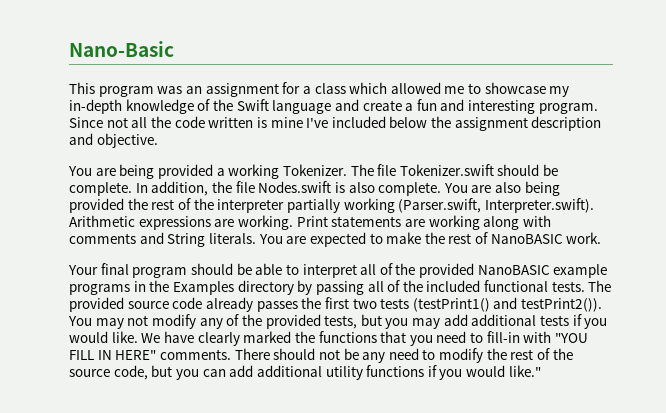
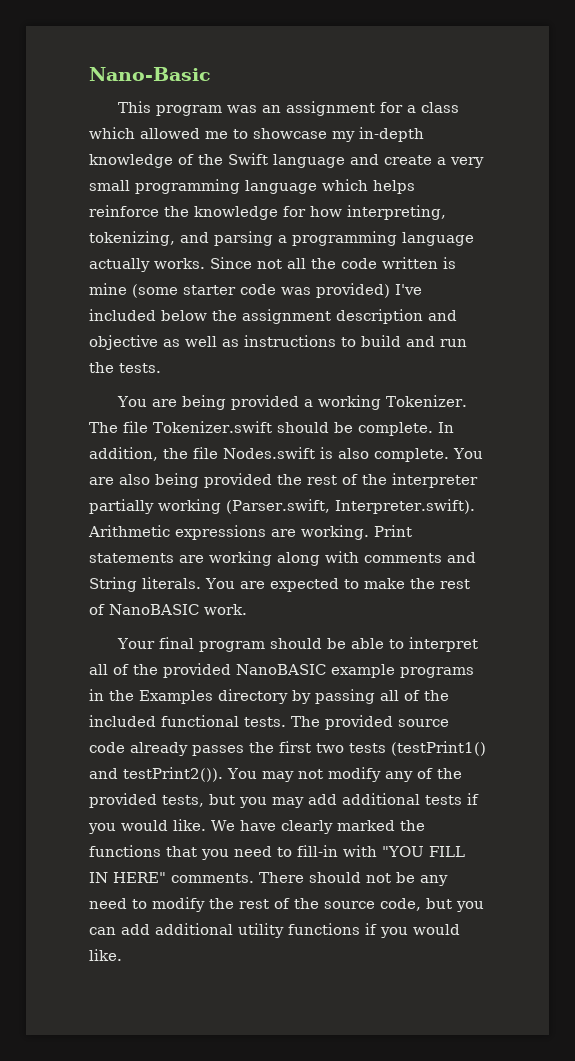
- This program was an assignment for a class which allowed me to showcase my in-depth knowledge of the Swift language and create a fun and interesting program.
+ This program was an assignment for a class which allowed me to showcase my in-depth knowledge of the Swift language and create a very small programming language which helps reinforce the knowledge for how interpreting, tokenizing, and parsing a programming language actually works.
- Since not all the code written is mine I've included below the assignment description and objective.
+ Since not all the code written is mine (some starter code was provided) I've included below the assignment description and objective as well as instructions to build and run the tests.
- There should not be any need to modify the rest of the source code, but you can add additional utility functions if you would like."
+ There should not be any need to modify the rest of the source code, but you can add additional utility functions if you would like.

